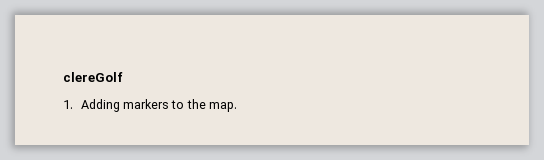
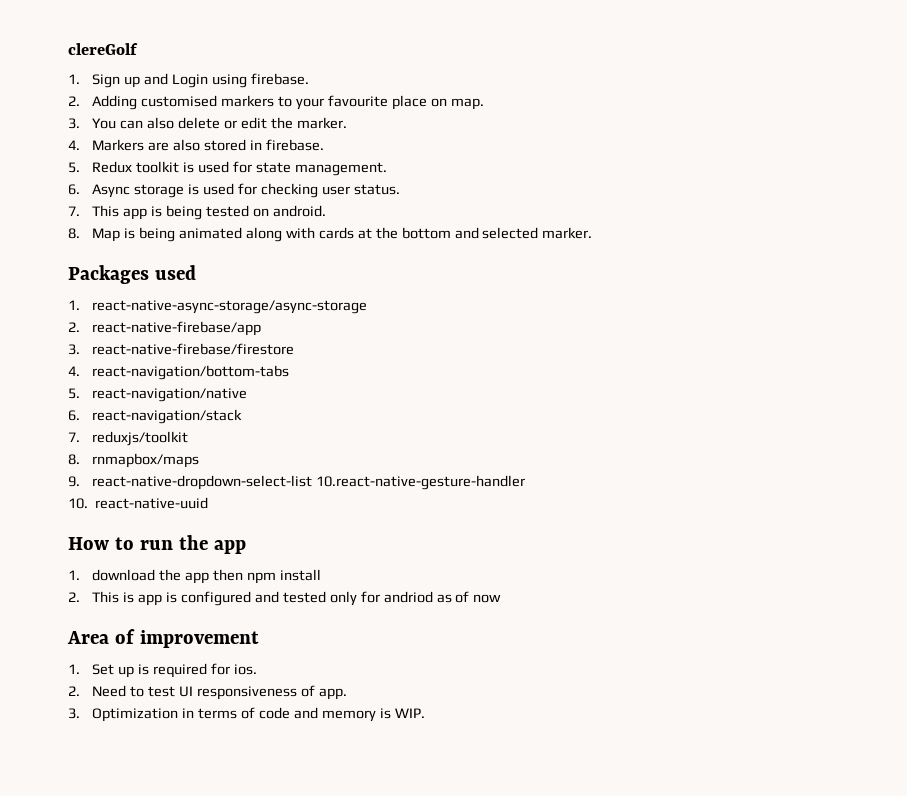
- 1. Adding markers to the map.
+ 1. Sign up and Login using firebase.
+ 2. Adding customised markers to your favourite place on map.
+ 3. You can also delete or edit the marker.
+ 4. Markers are also stored in firebase.
+ 5. Redux toolkit is used for state management.
+ 6. Async storage is used for checking user status.
+ 7. This app is being tested on android.
+ 8. Map is being animated along with cards at the bottom and selected marker.
+ Packages used
+ 1. react-native-async-storage/async-storage
+ 2. react-native-firebase/app
+ 3. react-native-firebase/firestore
+ 4. react-navigation/bottom-tabs
+ 5. react-navigation/native
+ 6. react-navigation/stack
+ 7. reduxjs/toolkit
+ 8. rnmapbox/maps
+ 9. react-native-dropdown-select-list 10.react-native-gesture-handler
+ 10. react-native-uuid
+ How to run the app
+ 1. download the app then npm install
+ 2. This is app is configured and tested only for andriod as of now
+ Area of improvement
+ 1. Set up is required for ios.
+ 2. Need to test UI responsiveness of app.
+ 3. Optimization in terms of code and memory is WIP.

